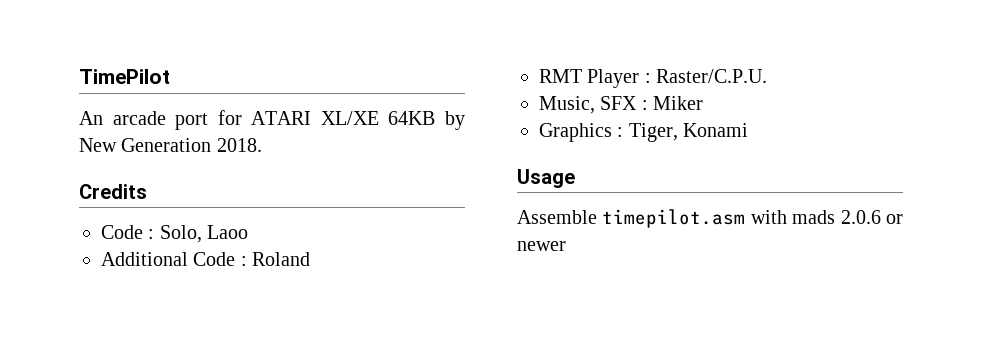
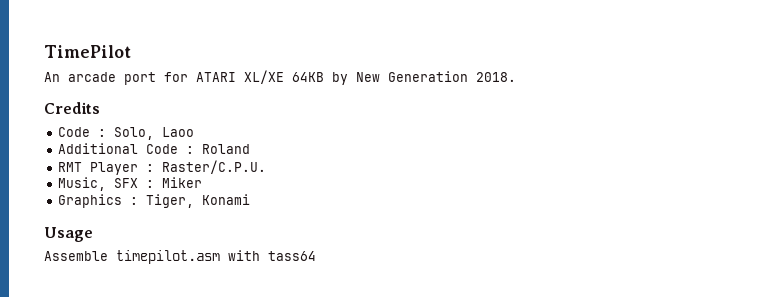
- Assemble timepilot.asm with mads 2.0.6 or newer
+ Assemble timepilot.asm with tass64

